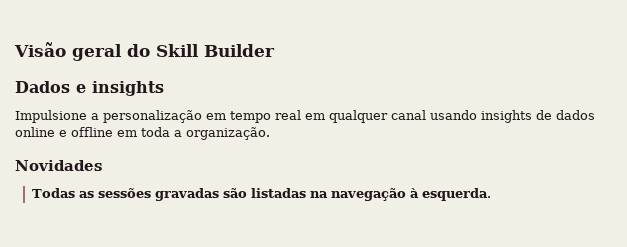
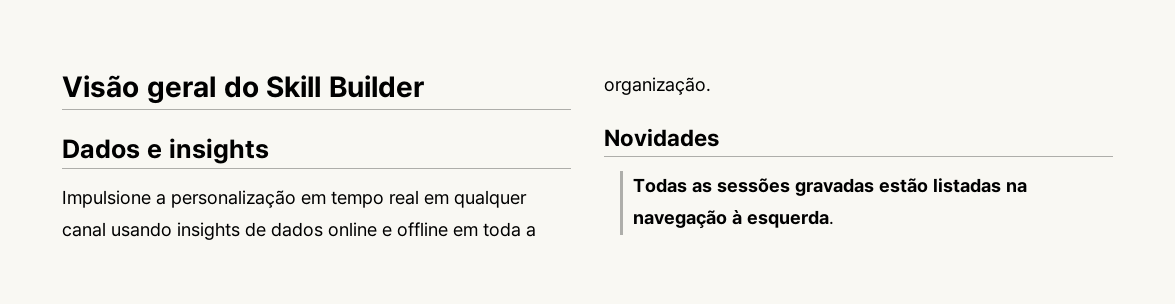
- Todas as sessões gravadas são listadas na navegação à esquerda.
+ Todas as sessões gravadas estão listadas na navegação à esquerda.

